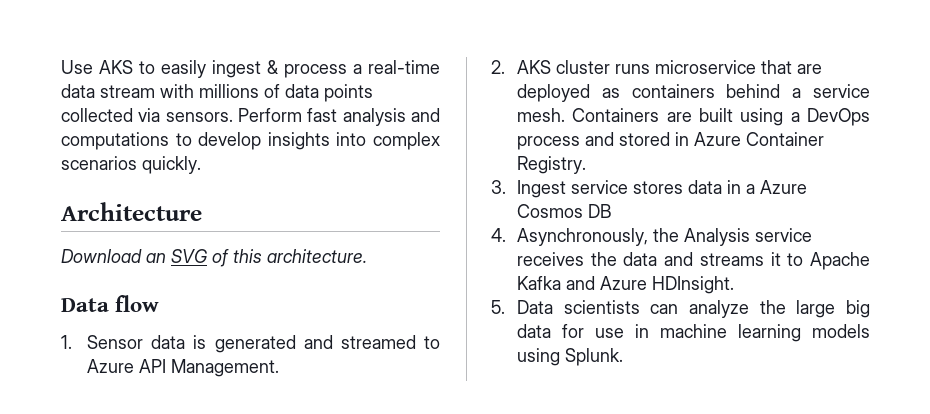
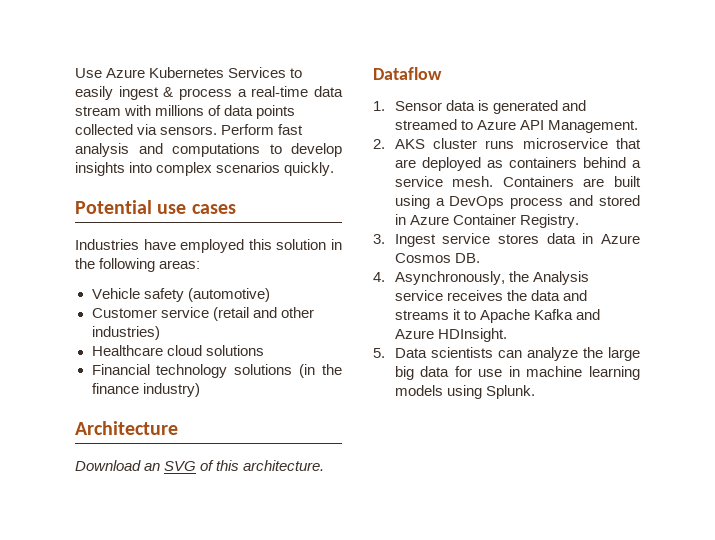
- Use AKS to easily ingest & process a real-time data stream with millions of data points collected via sensors.
+ Use Azure Kubernetes Services to easily ingest & process a real-time data stream with millions of data points collected via sensors.
+ Potential use cases
+ Industries have employed this solution in the following areas:
+ Vehicle safety (automotive)
+ Customer service (retail and other industries)
+ Healthcare cloud solutions
+ Financial technology solutions (in the finance industry)
- Data flow
+ Dataflow
- 3. Ingest service stores data in a Azure Cosmos DB
+ 3. Ingest service stores data in Azure Cosmos DB.

